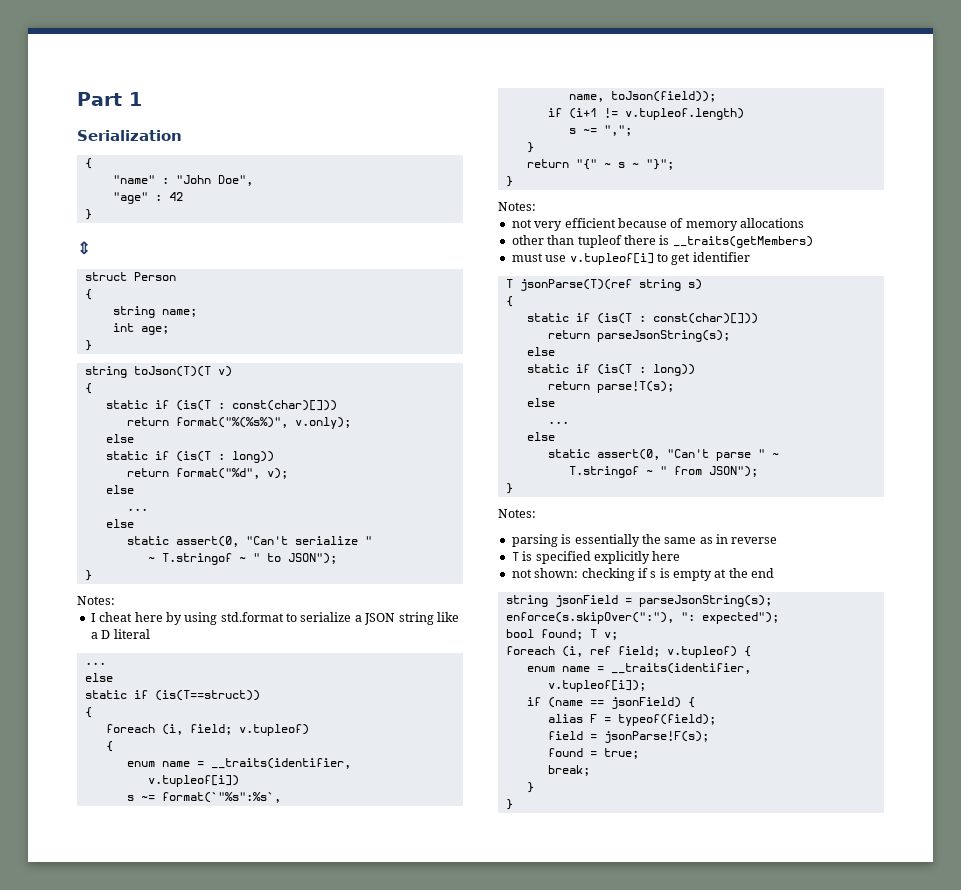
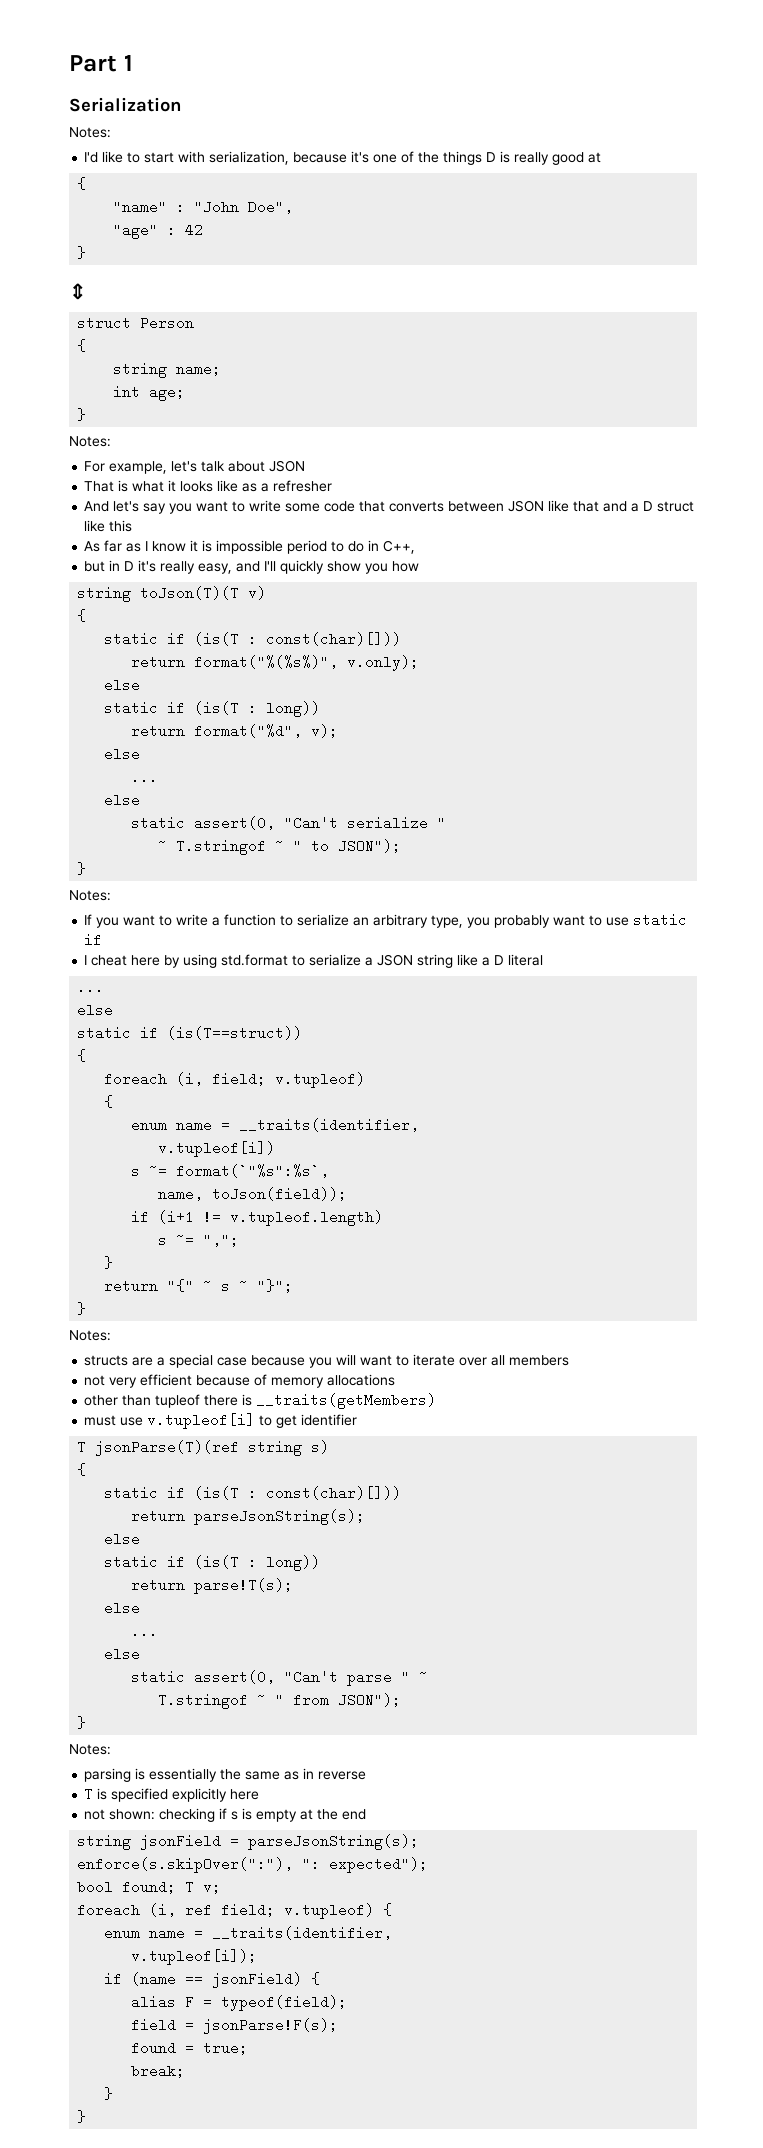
  Serialization
+ Notes:
+ I'd like to start with serialization, because it's one of the things D is really good at
  int age;
  }
+ Notes:
+ For example, let's talk about JSON
+ That is what it looks like as a refresher
+ And let's say you want to write some code that converts between JSON like that and a D struct like this
+ As far as I know it is impossible period to do in C++,
+ but in D it's really easy, and I'll quickly show you how
+ If you want to write a function to serialize an arbitrary type, you probably want to use static if
+ structs are a special case because you will want to iterate over all members

